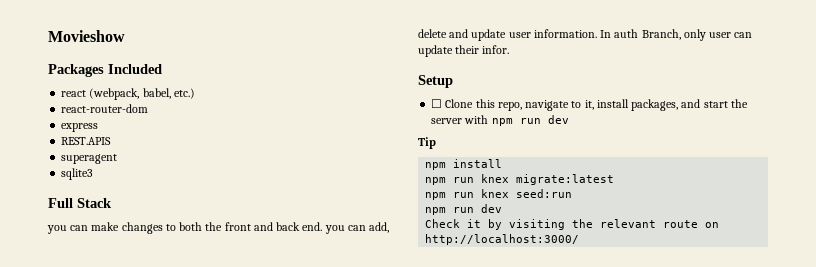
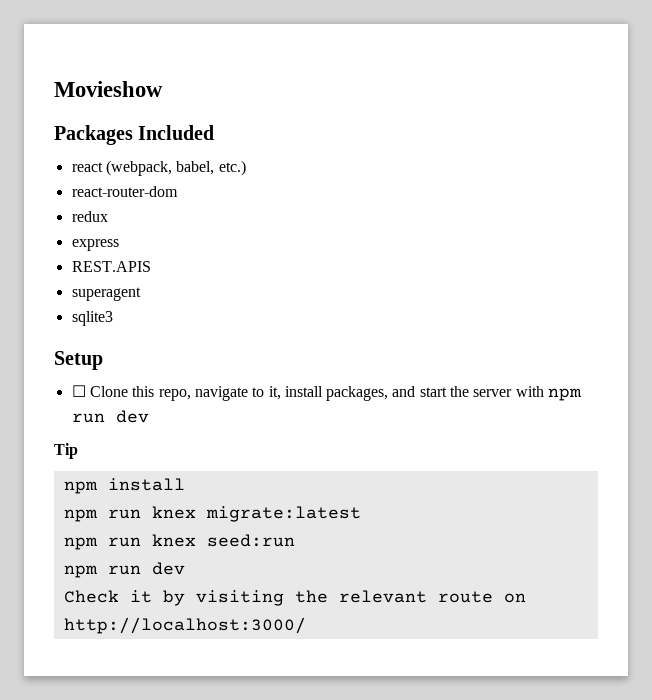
+ redux
- Full Stack
- you can make changes to both the front and back end. you can add, delete and update user information. In auth Branch, only user can update their infor.

